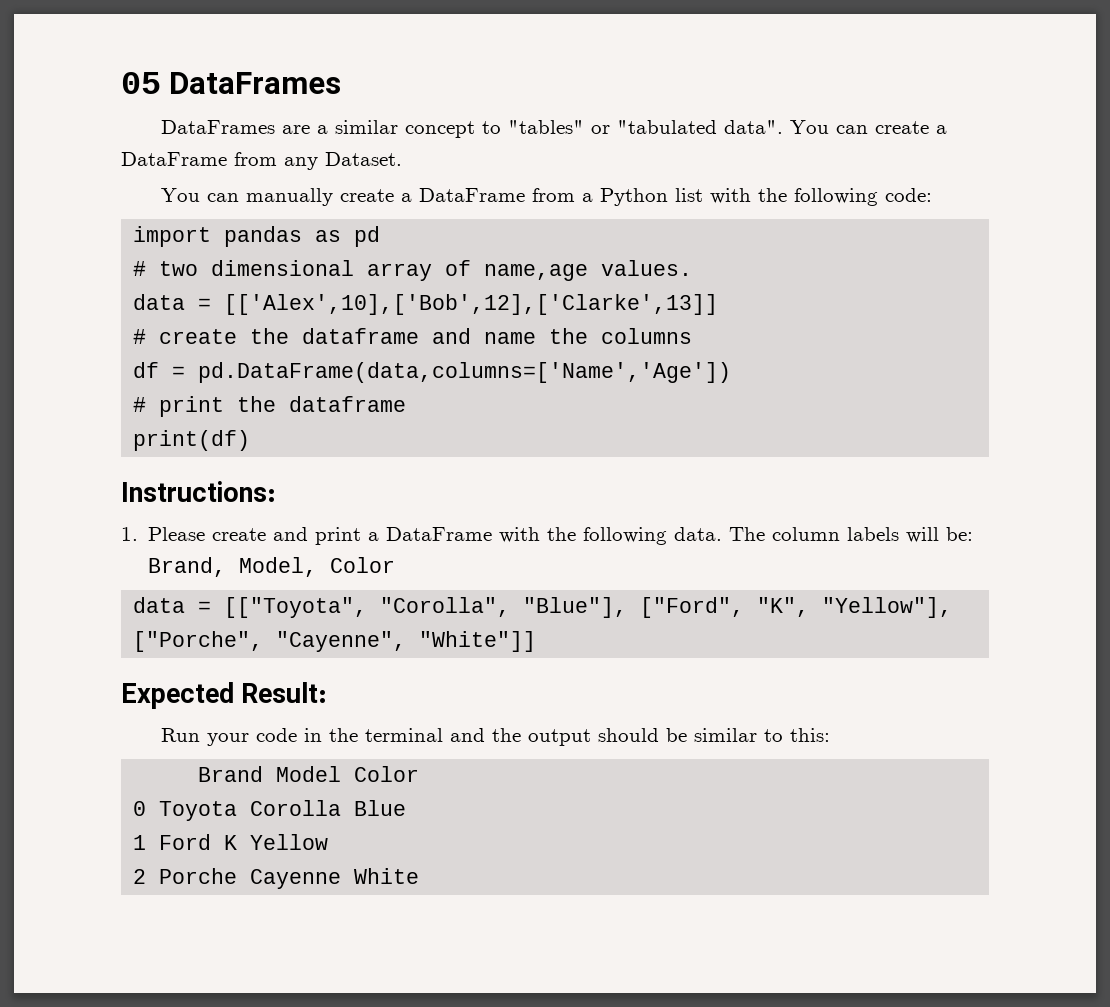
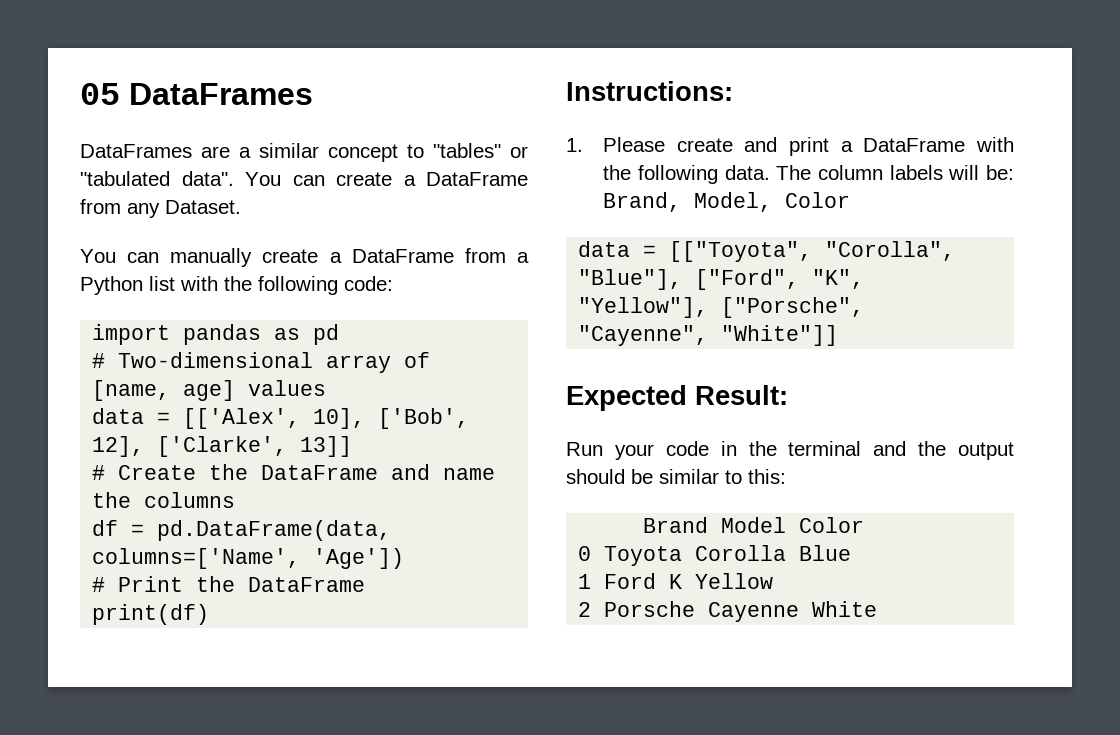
- # two dimensional array of name,age values.
- data = [['Alex',10],['Bob',12],['Clarke',13]]
- # create the dataframe and name the columns
+ # Two-dimensional array of [name, age] values
+ data = [['Alex', 10], ['Bob', 12], ['Clarke', 13]]
+ # Create the DataFrame and name the columns
- df = pd.DataFrame(data,columns=['Name','Age'])
- # print the dataframe
+ df = pd.DataFrame(data, columns=['Name', 'Age'])
+ # Print the DataFrame
- data = [["Toyota", "Corolla", "Blue"], ["Ford", "K", "Yellow"], ["Porche", "Cayenne", "White"]]
+ data = [["Toyota", "Corolla", "Blue"], ["Ford", "K", "Yellow"], ["Porsche", "Cayenne", "White"]]
- 2 Porche Cayenne White
+ 2 Porsche Cayenne White

